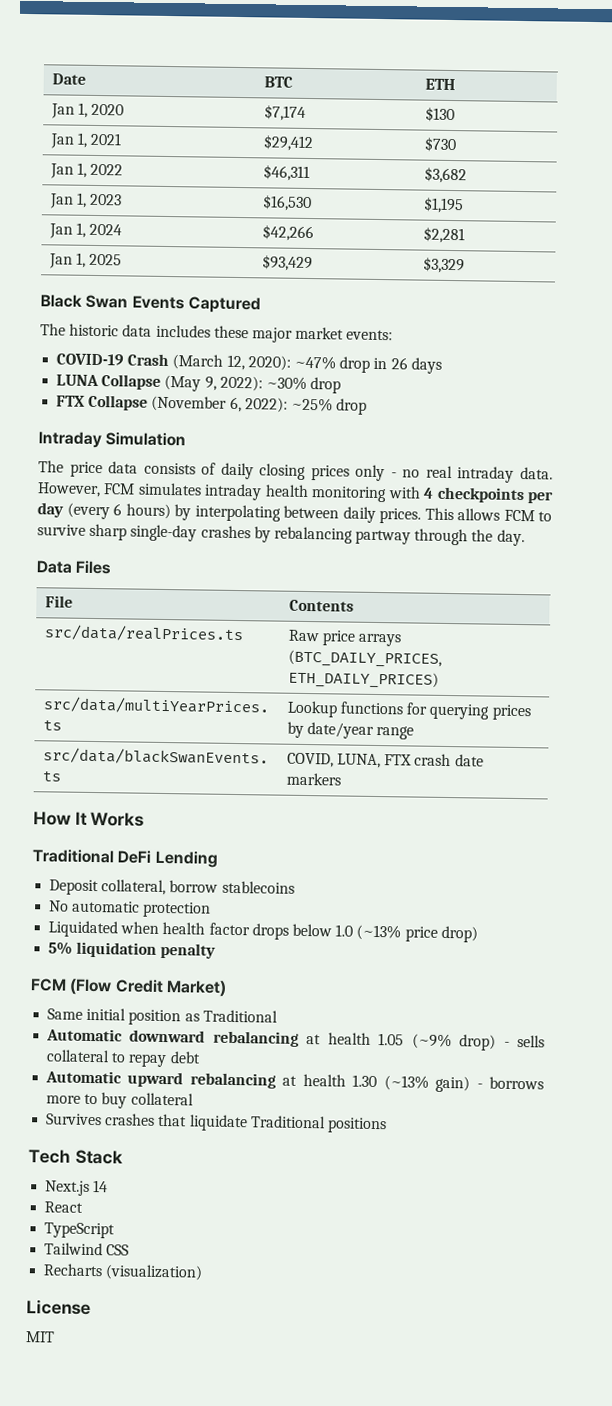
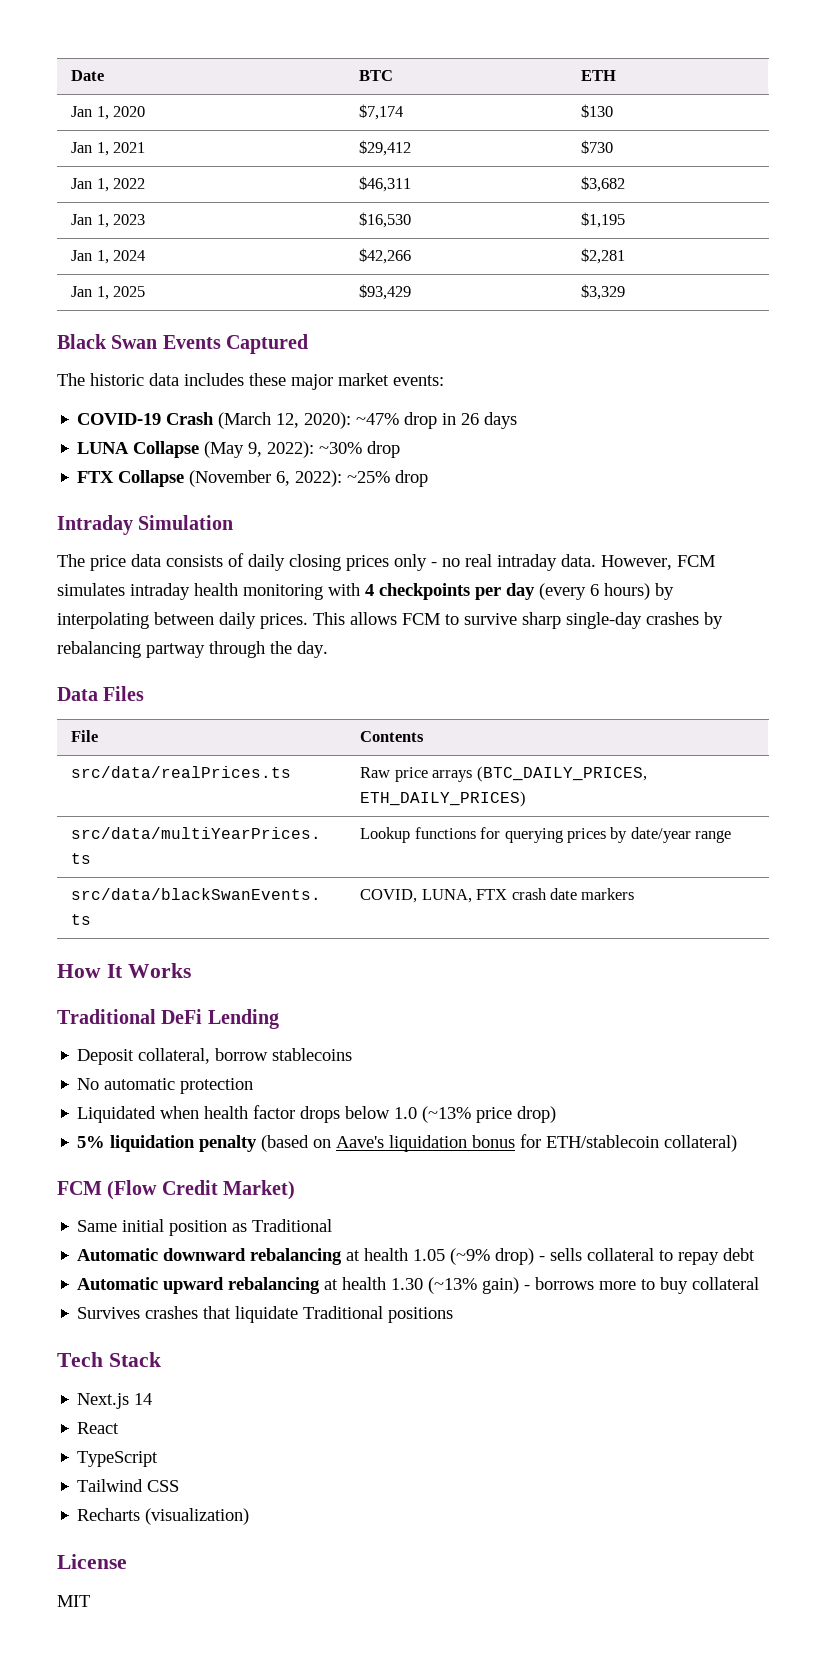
- 5% liquidation penalty
+ 5% liquidation penalty (based on Aave's liquidation bonus for ETH/stablecoin collateral)

